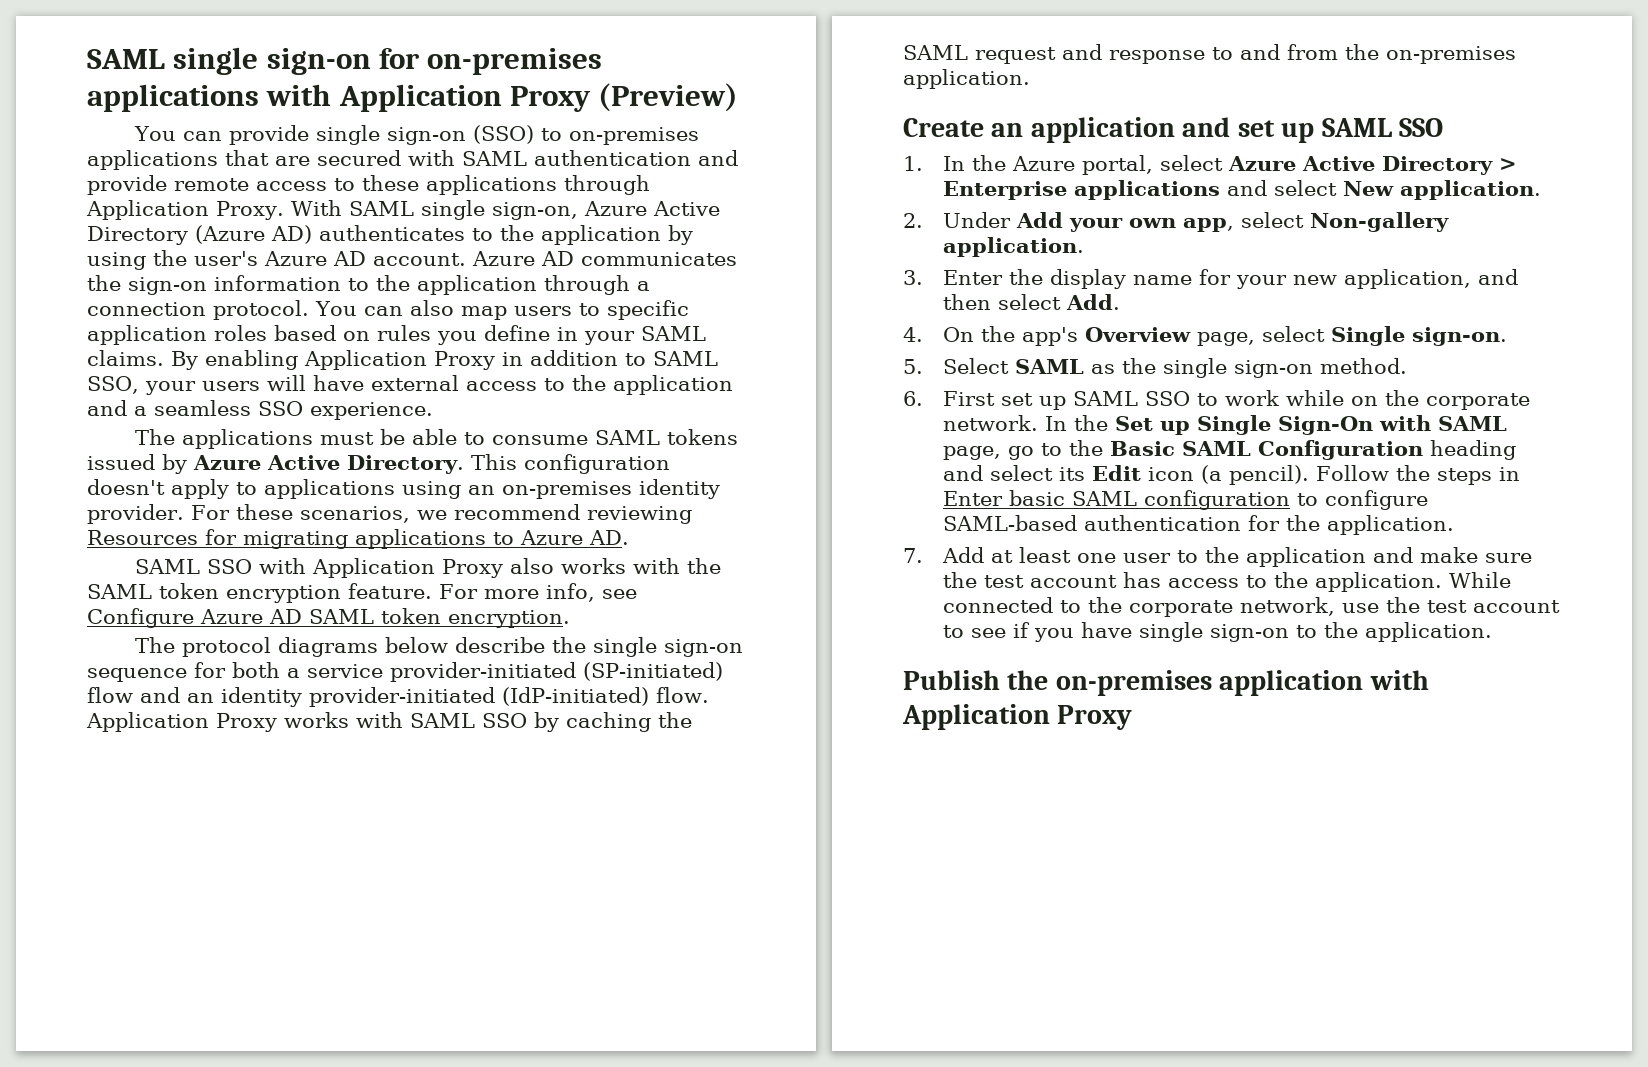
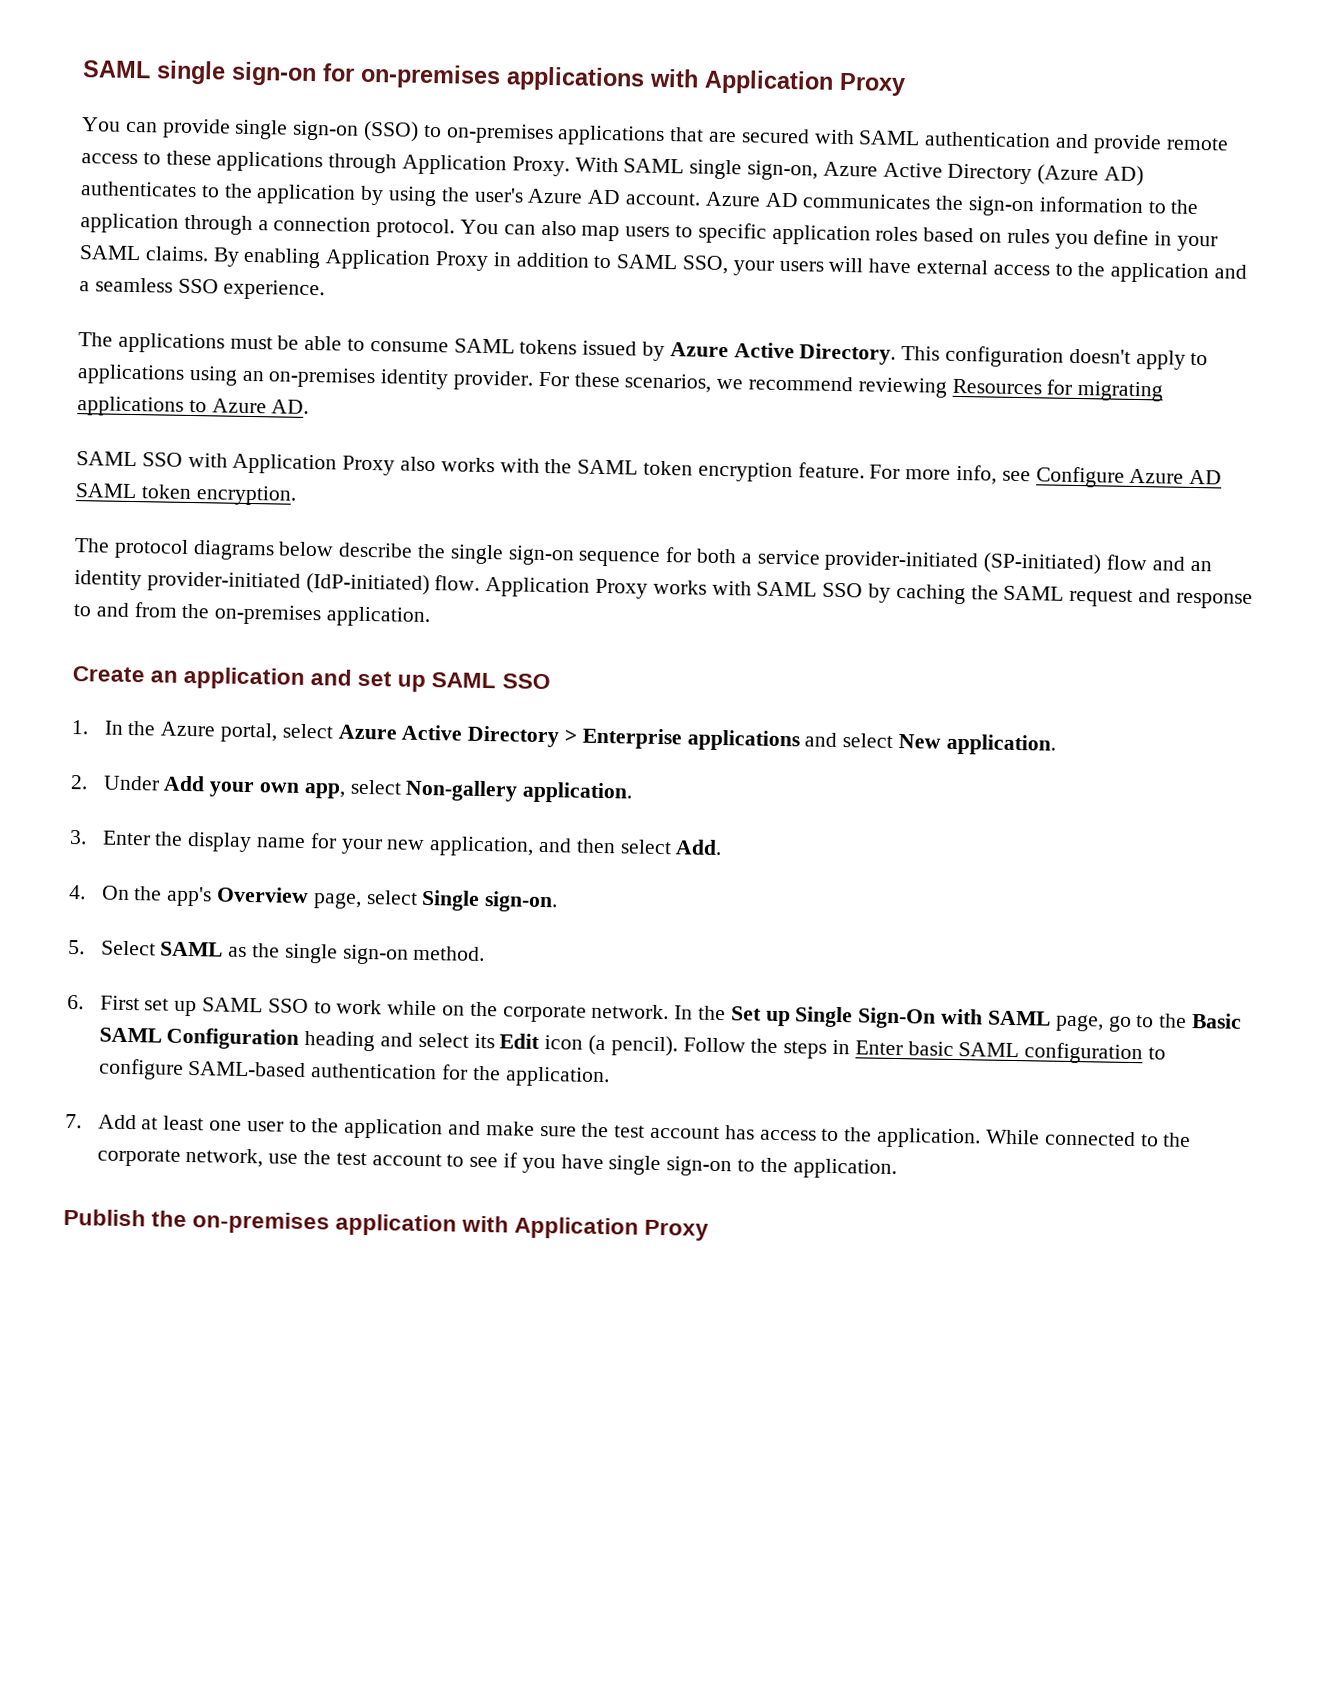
- SAML single sign-on for on-premises applications with Application Proxy (Preview)
+ SAML single sign-on for on-premises applications with Application Proxy

